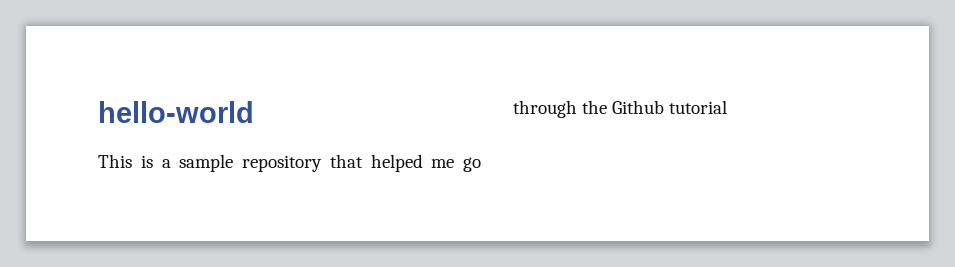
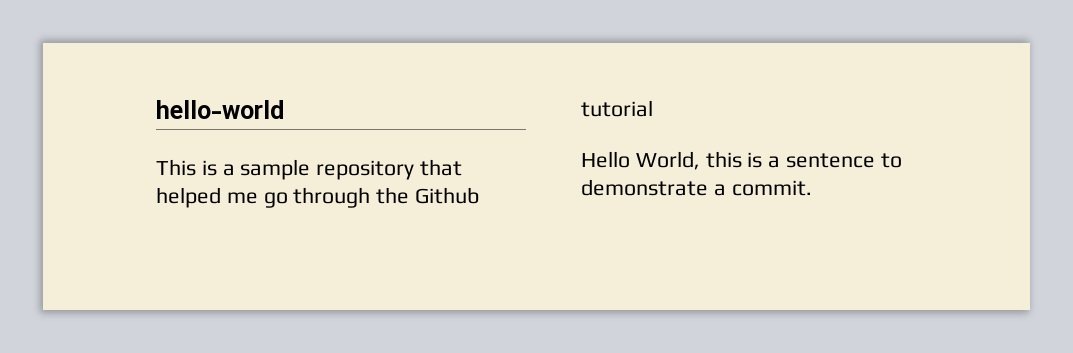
+ Hello World, this is a sentence to demonstrate a commit.

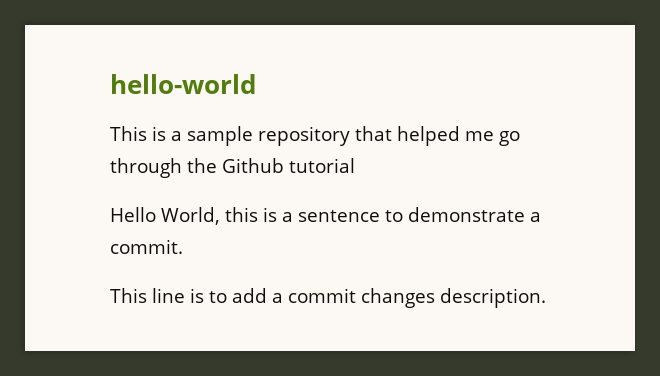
+ This line is to add a commit changes description.

